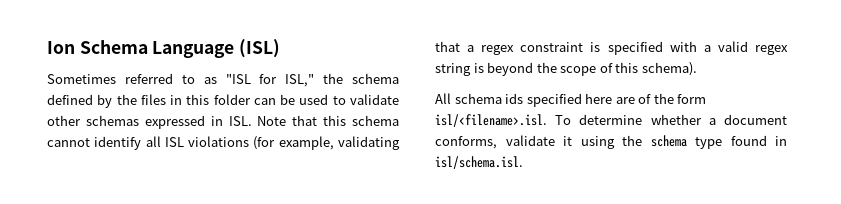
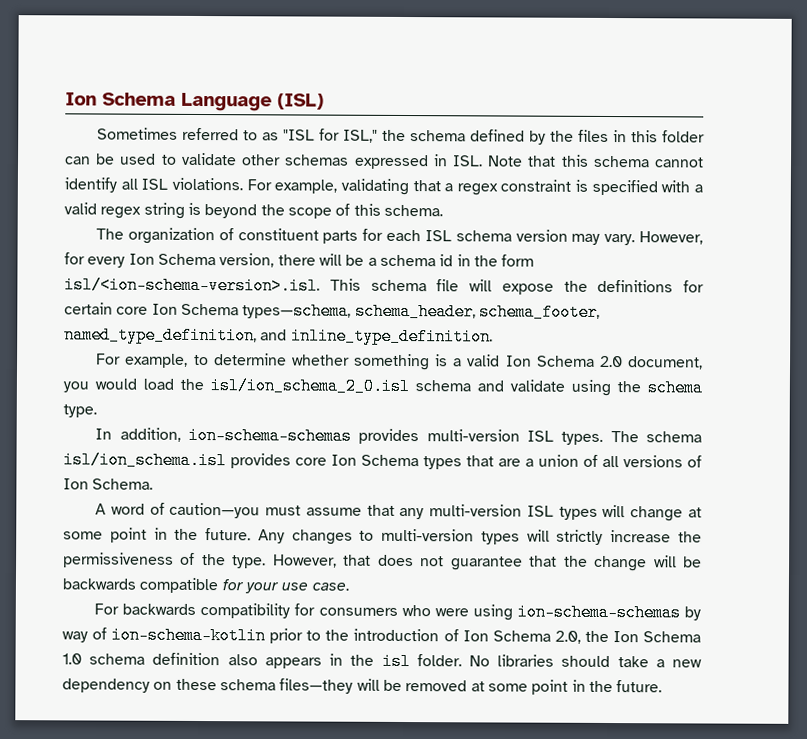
- Sometimes referred to as "ISL for ISL," the schema defined by the files in this folder can be used to validate other schemas expressed in ISL. Note that this schema cannot identify all ISL violations (for example, validating that a regex constraint is specified with a valid regex string is beyond the scope of this schema).
- All schema ids specified here are of the form isl/<filename>.isl. To determine whether a document conforms, validate it using the schema type found in isl/schema.isl.
+ Sometimes referred to as "ISL for ISL," the schema defined by the files in this folder can be used to validate other schemas expressed in ISL. Note that this schema cannot identify all ISL violations. For example, validating that a regex constraint is specified with a valid regex string is beyond the scope of this schema.
+ The organization of constituent parts for each ISL schema version may vary. However, for every Ion Schema version, there will be a schema id in the form isl/<ion-schema-version>.isl. This schema file will expose the definitions for certain core Ion Schema types—schema, schema_header, schema_footer, named_type_definition, and inline_type_definition.
+ For example, to determine whether something is a valid Ion Schema 2.0 document, you would load the isl/ion_schema_2_0.isl schema and validate using the schema type.
+ In addition, ion-schema-schemas provides multi-version ISL types. The schema isl/ion_schema.isl provides core Ion Schema types that are a union of all versions of Ion Schema.
+ A word of caution—you must assume that any multi-version ISL types will change at some point in the future. Any changes to multi-version types will strictly increase the permissiveness of the type. However, that does not guarantee that the change will be backwards compatible for your use case.
+ For backwards compatibility for consumers who were using ion-schema-schemas by way of ion-schema-kotlin prior to the introduction of Ion Schema 2.0, the Ion Schema 1.0 schema definition also appears in the isl folder. No libraries should take a new dependency on these schema files—they will be removed at some point in the future.

